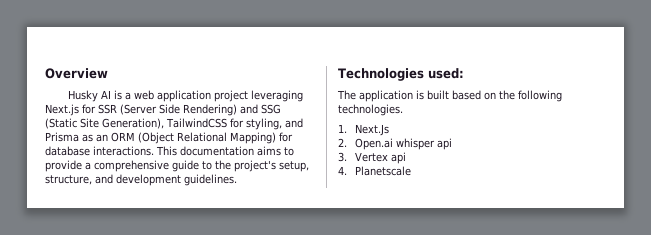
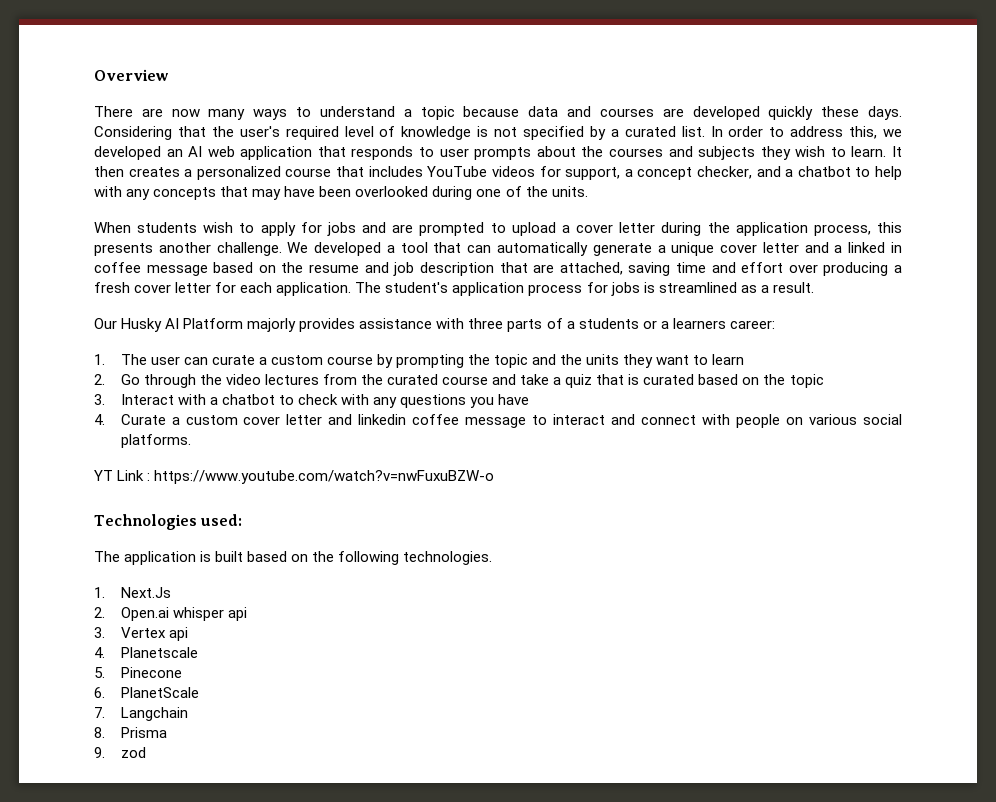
- Husky AI is a web application project leveraging Next.js for SSR (Server Side Rendering) and SSG (Static Site Generation), TailwindCSS for styling, and Prisma as an ORM (Object Relational Mapping) for database interactions. This documentation aims to provide a comprehensive guide to the project's setup, structure, and development guidelines.
+ There are now many ways to understand a topic because data and courses are developed quickly these days. Considering that the user's required level of knowledge is not specified by a curated list. In order to address this, we developed an AI web application that responds to user prompts about the courses and subjects they wish to learn. It then creates a personalized course that includes YouTube videos for support, a concept checker, and a chatbot to help with any concepts that may have been overlooked during one of the units.
+ When students wish to apply for jobs and are prompted to upload a cover letter during the application process, this presents another challenge. We developed a tool that can automatically generate a unique cover letter and a linked in coffee message based on the resume and job description that are attached, saving time and effort over producing a fresh cover letter for each application. The student's application process for jobs is streamlined as a result.
+ Our Husky AI Platform majorly provides assistance with three parts of a students or a learners career:
+ 1. The user can curate a custom course by prompting the topic and the units they want to learn
+ 2. Go through the video lectures from the curated course and take a quiz that is curated based on the topic
+ 3. Interact with a chatbot to check with any questions you have
+ 4. Curate a custom cover letter and linkedin coffee message to interact and connect with people on various social platforms.
+ YT Link : https://www.youtube.com/watch?v=nwFuxuBZW-o
+ 5. Pinecone
+ 6. PlanetScale
+ 7. Langchain
+ 8. Prisma
+ 9. zod

